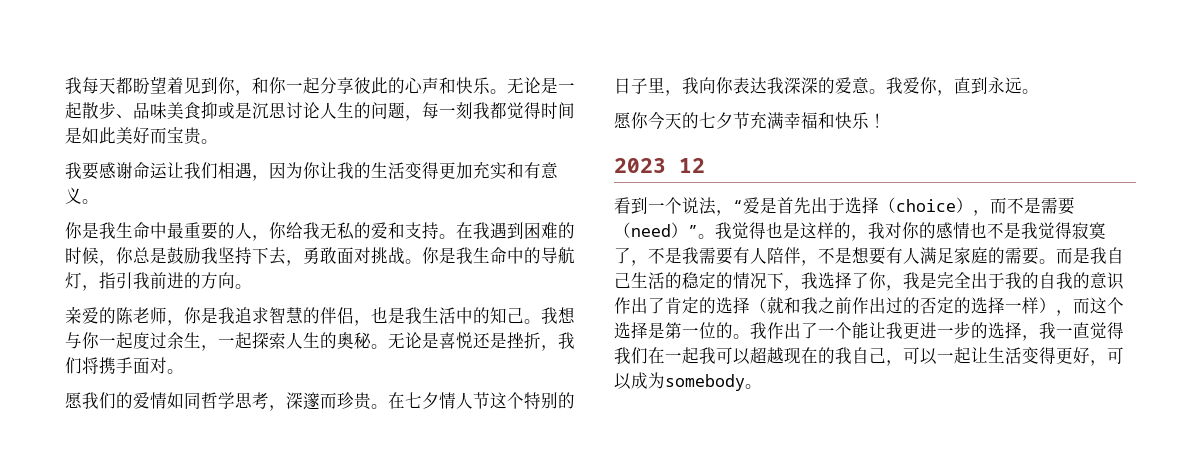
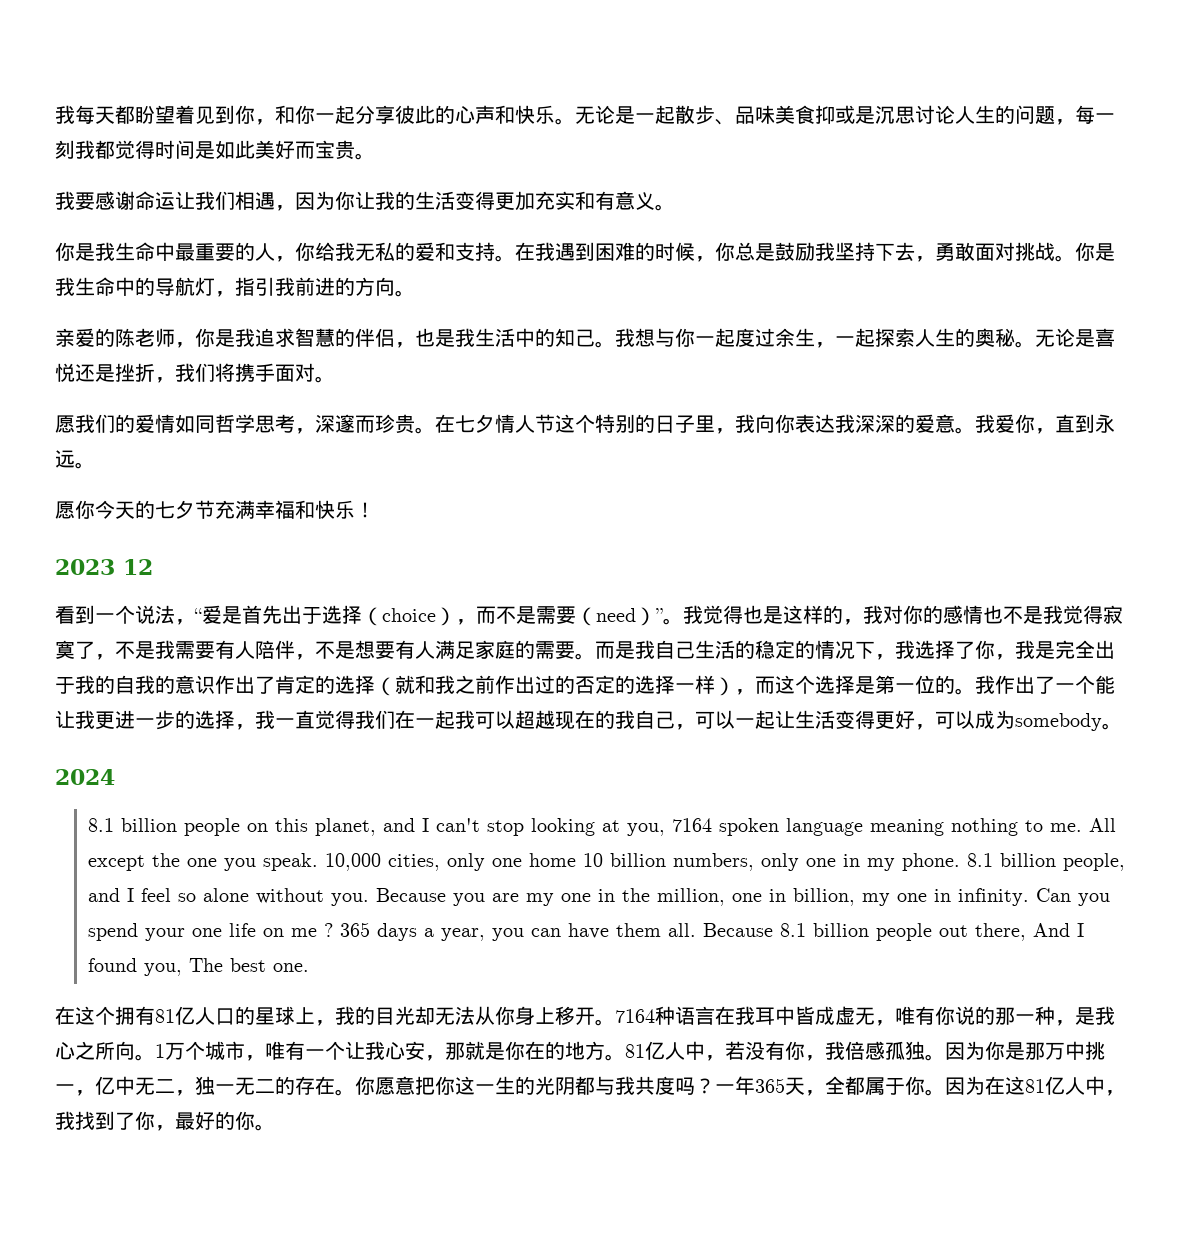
+ 2024
+ 8.1 billion people on this planet, and I can't stop looking at you, 7164 spoken language meaning nothing to me. All except the one you speak. 10,000 cities, only one home 10 billion numbers, only one in my phone. 8.1 billion people, and I feel so alone without you. Because you are my one in the million, one in billion, my one in infinity. Can you spend your one life on me ? 365 days a year, you can have them all. Because 8.1 billion people out there, And I found you, The best one.
+ 在这个拥有81亿人口的星球上，我的目光却无法从你身上移开。7164种语言在我耳中皆成虚无，唯有你说的那一种，是我心之所向。1万个城市，唯有一个让我心安，那就是你在的地方。81亿人中，若没有你，我倍感孤独。因为你是那万中挑一，亿中无二，独一无二的存在。你愿意把你这一生的光阴都与我共度吗？一年365天，全都属于你。因为在这81亿人中，我找到了你，最好的你。

